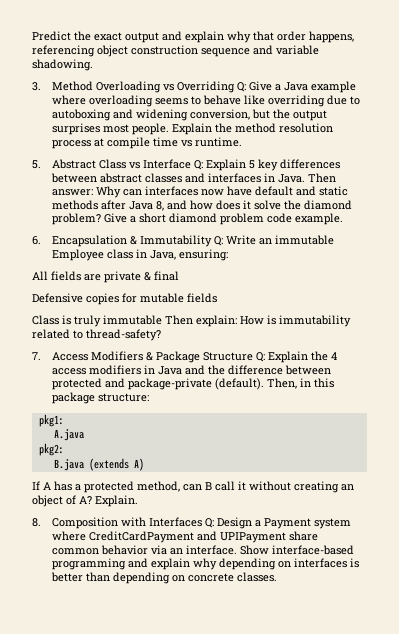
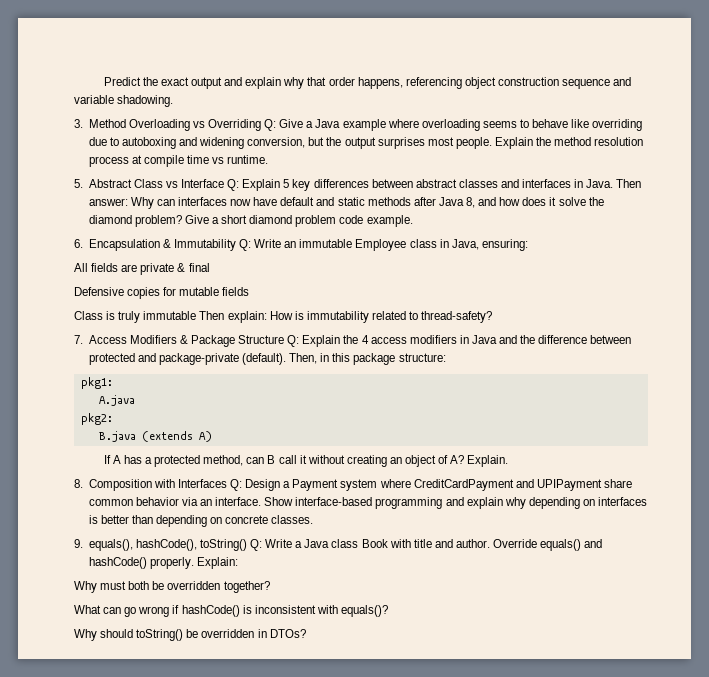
+ 9. equals(), hashCode(), toString() Q: Write a Java class Book with title and author. Override equals() and hashCode() properly. Explain:
+ Why must both be overridden together?
+ What can go wrong if hashCode() is inconsistent with equals()?
+ Why should toString() be overridden in DTOs?

